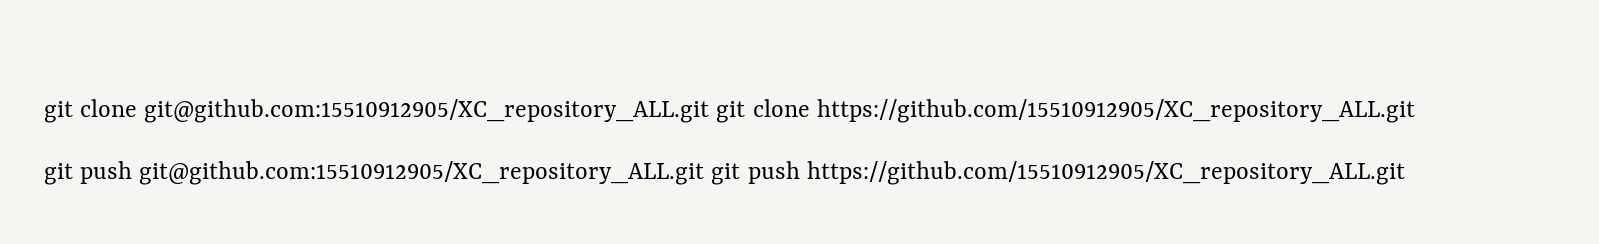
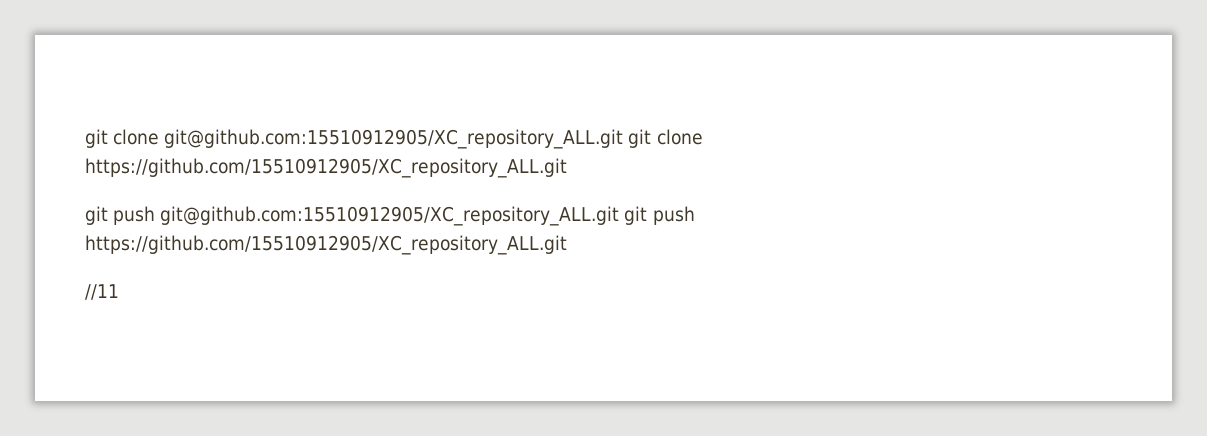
+ //11

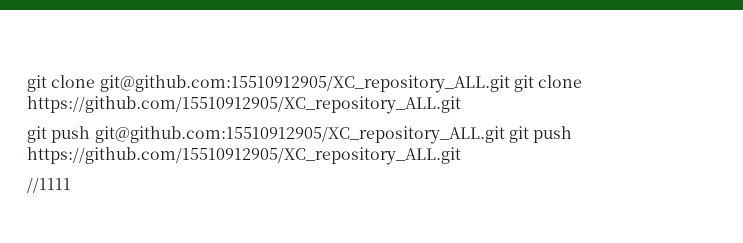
- //11
+ //1111

